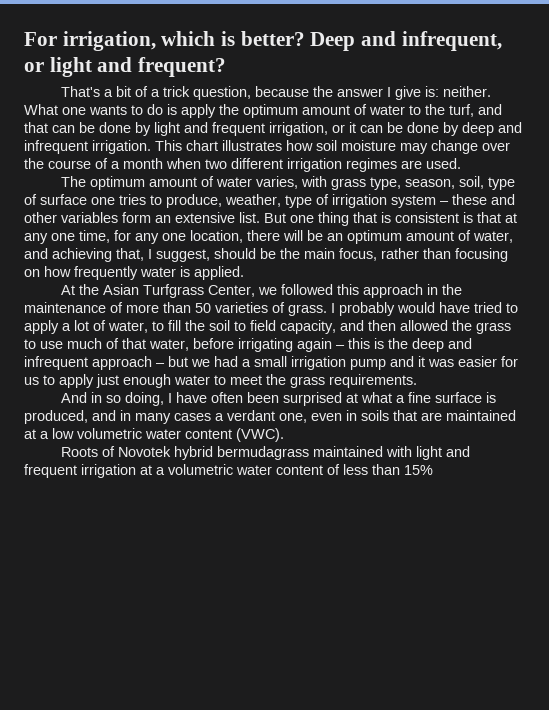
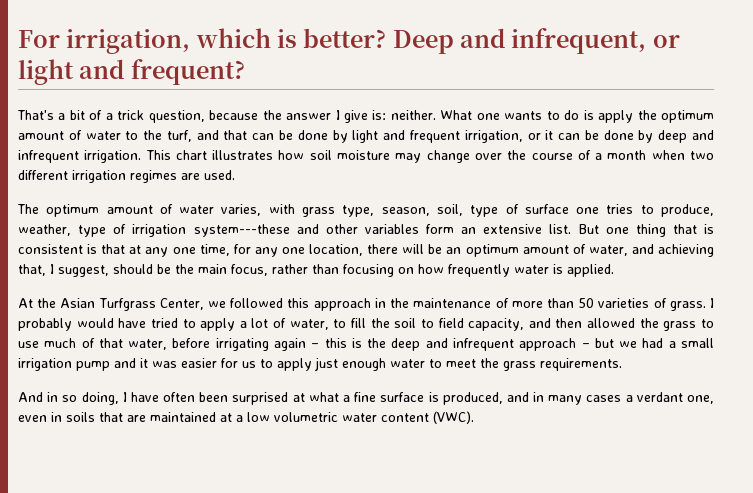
- The optimum amount of water varies, with grass type, season, soil, type of surface one tries to produce, weather, type of irrigation system – these and other variables form an extensive list.
+ The optimum amount of water varies, with grass type, season, soil, type of surface one tries to produce, weather, type of irrigation system---these and other variables form an extensive list.
- Roots of Novotek hybrid bermudagrass maintained with light and frequent irrigation at a volumetric water content of less than 15%

